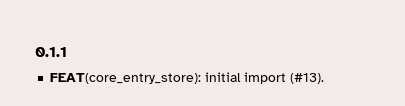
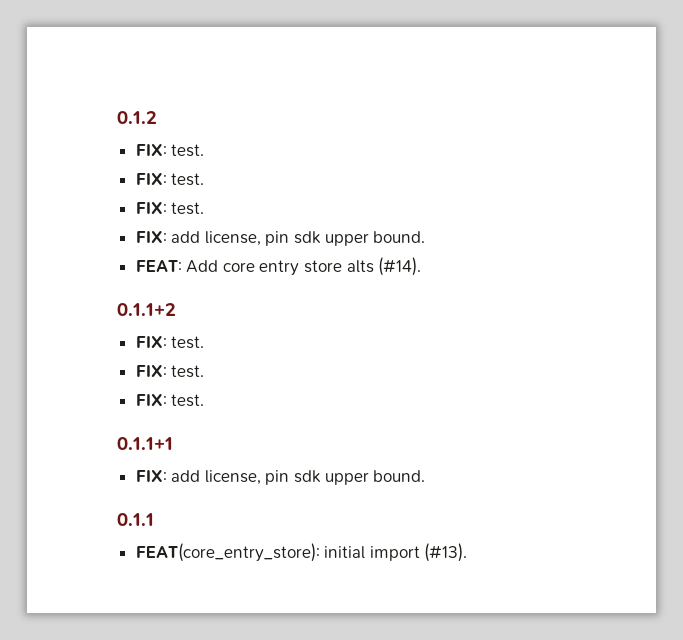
+ 0.1.2
+ FIX: test.
+ FIX: test.
+ FIX: test.
+ FIX: add license, pin sdk upper bound.
+ FEAT: Add core entry store alts (#14).
+ 0.1.1+2
+ FIX: test.
+ FIX: test.
+ FIX: test.
+ 0.1.1+1
+ FIX: add license, pin sdk upper bound.

